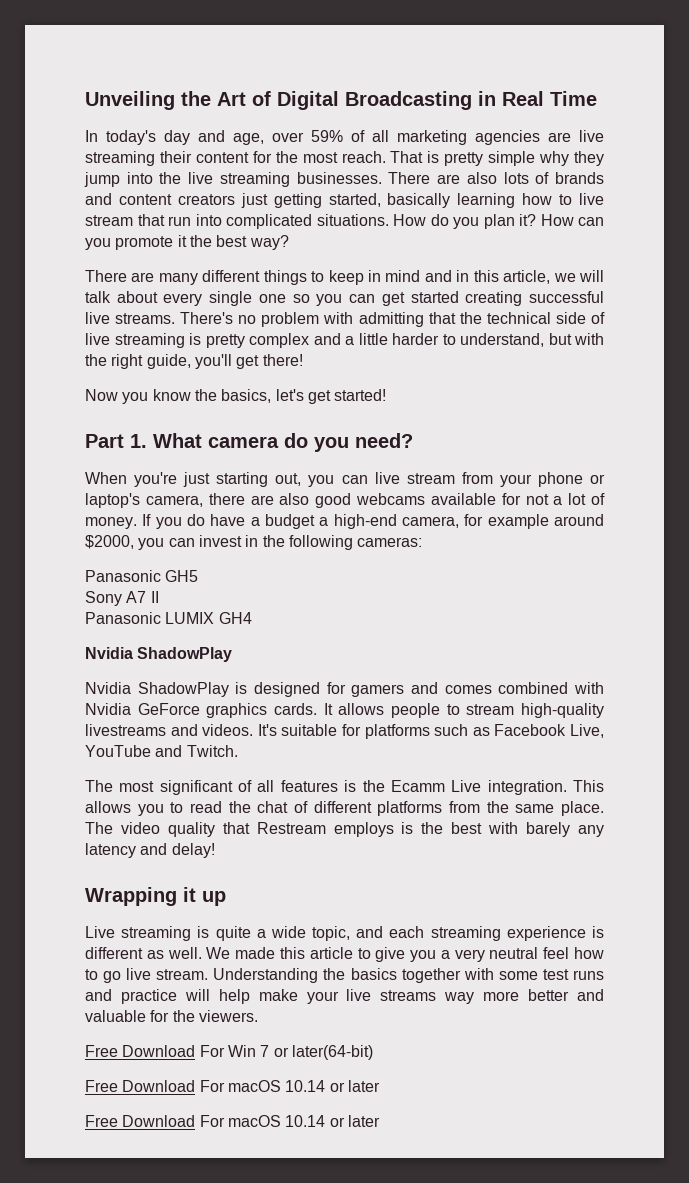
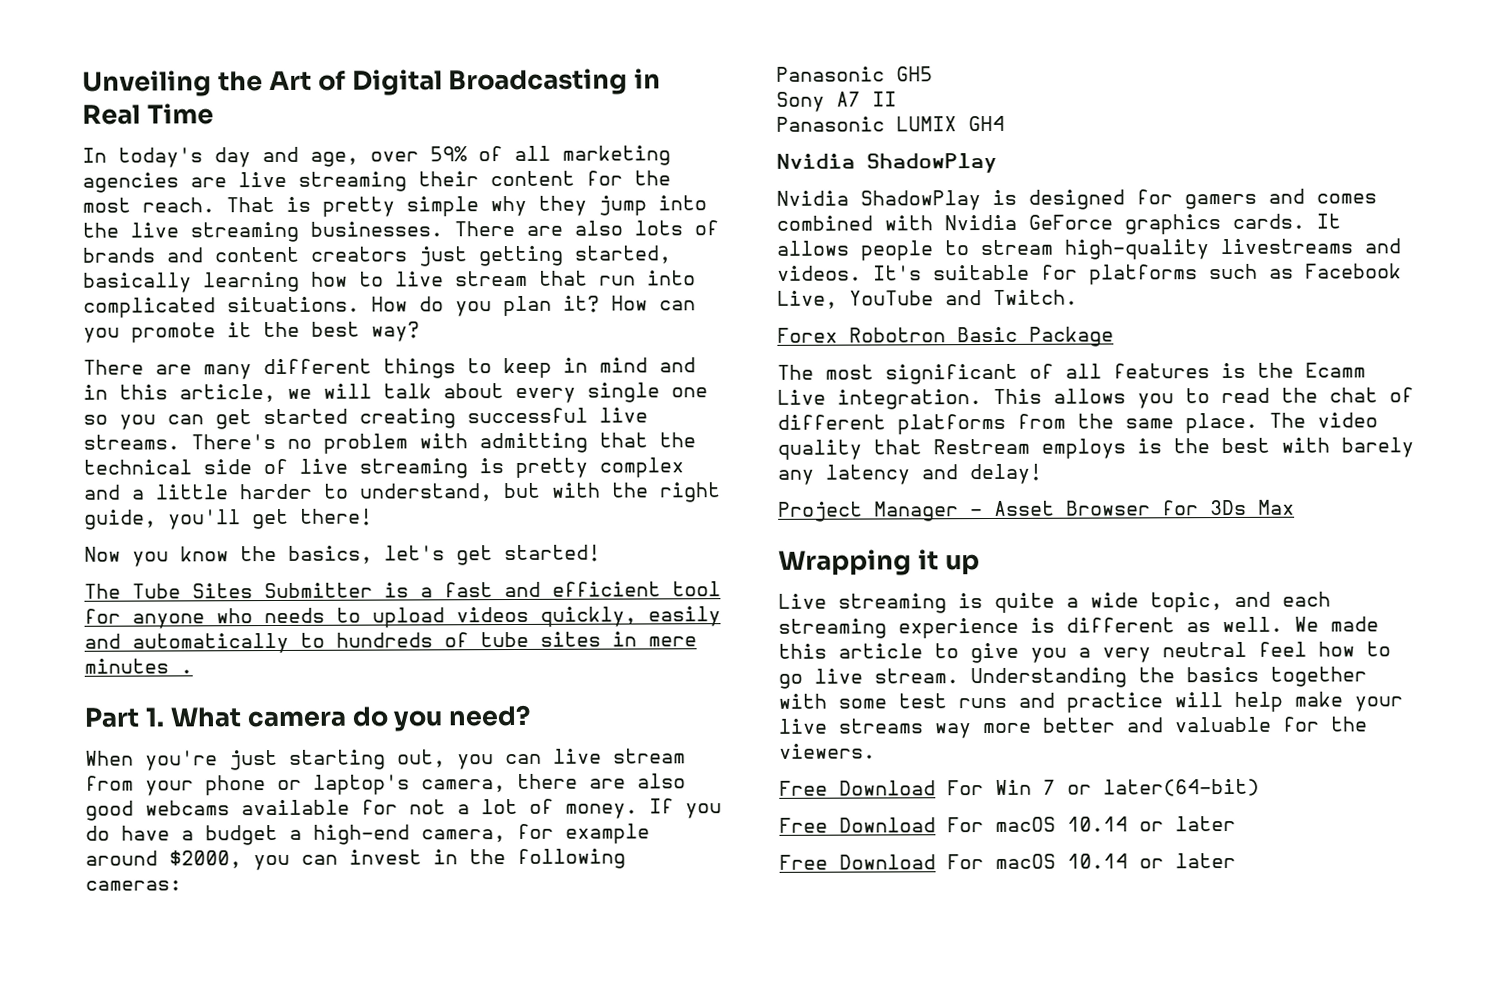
+ The Tube Sites Submitter is a fast and efficient tool for anyone who needs to upload videos quickly, easily and automatically to hundreds of tube sites in mere minutes .
+ Forex Robotron Basic Package
+ Project Manager - Asset Browser for 3Ds Max

